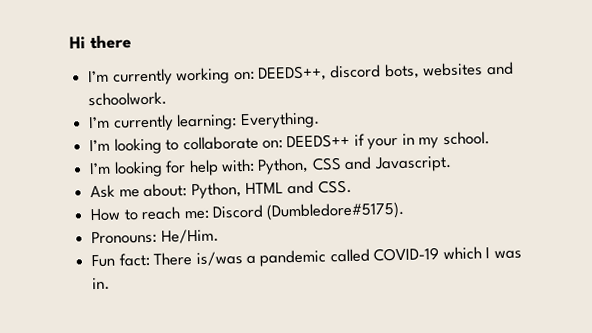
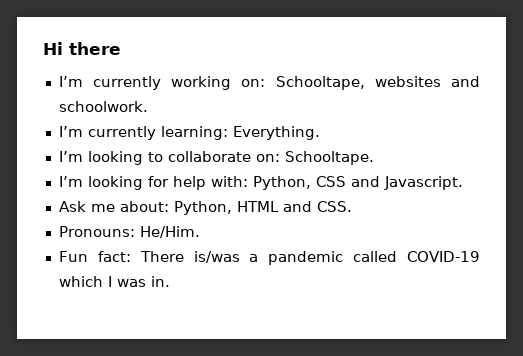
- I’m currently working on: DEEDS++, discord bots, websites and schoolwork.
+ I’m currently working on: Schooltape, websites and schoolwork.
- I’m looking to collaborate on: DEEDS++ if your in my school.
+ I’m looking to collaborate on: Schooltape.
- How to reach me: Discord (Dumbledore#5175).

